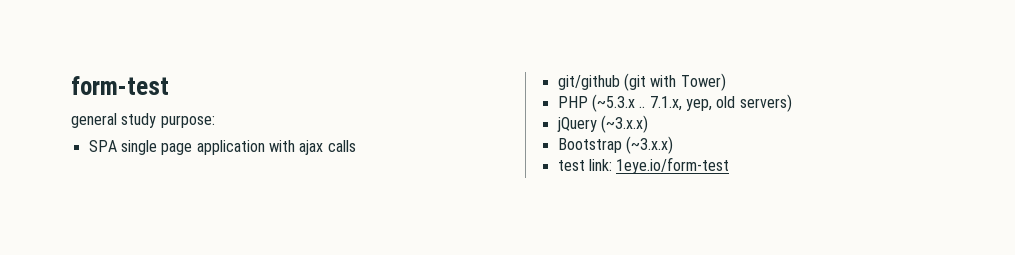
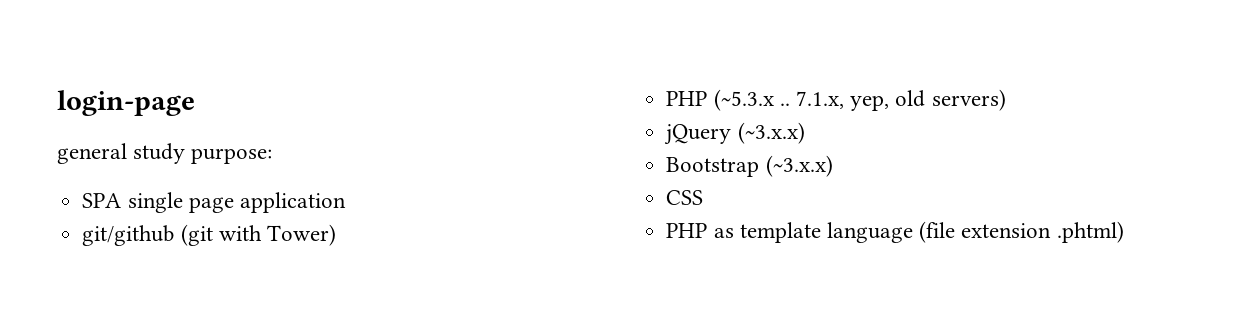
- form-test
+ login-page
- SPA single page application with ajax calls
+ SPA single page application
- test link: 1eye.io/form-test
+ CSS
+ PHP as template language (file extension .phtml)

